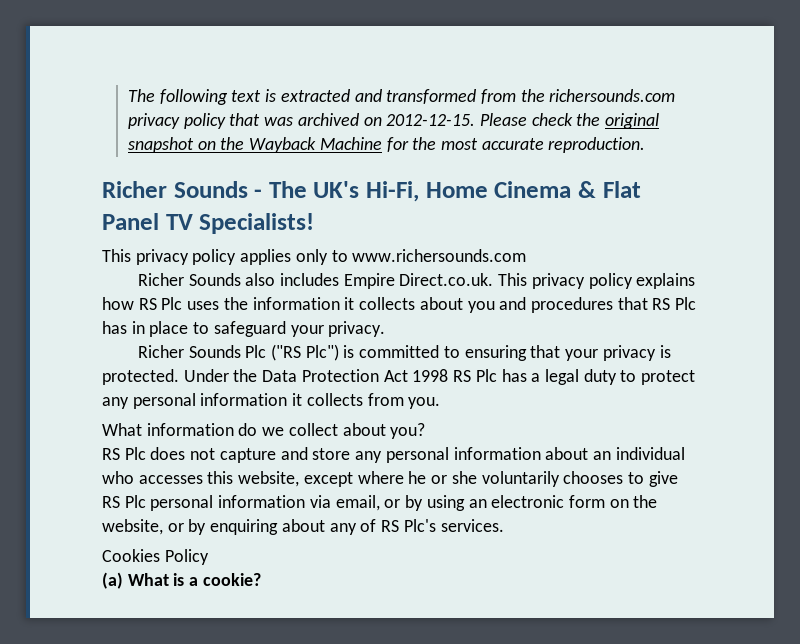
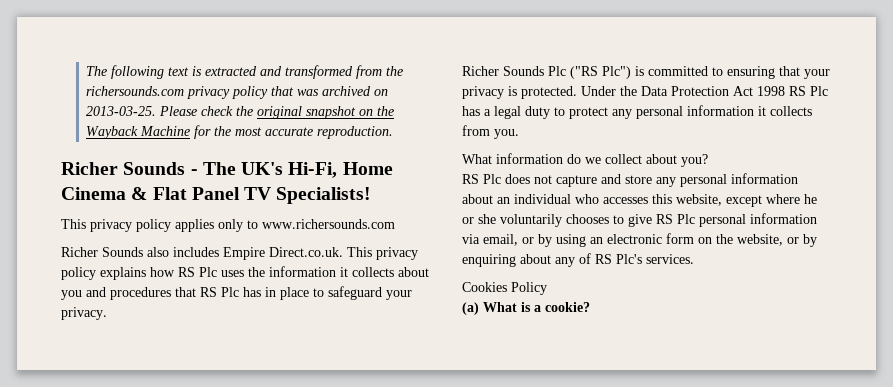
- The following text is extracted and transformed from the richersounds.com privacy policy that was archived on 2012-12-15.
+ The following text is extracted and transformed from the richersounds.com privacy policy that was archived on 2013-03-25.

